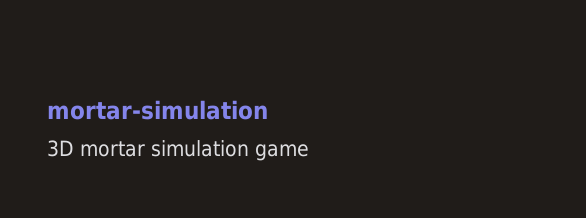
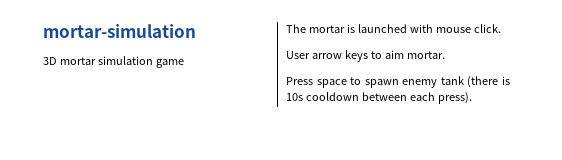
+ The mortar is launched with mouse click.
+ User arrow keys to aim mortar.
+ Press space to spawn enemy tank (there is 10s cooldown between each press).

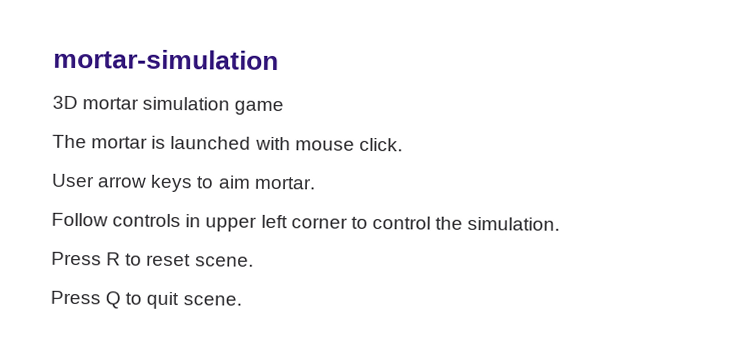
- Press space to spawn enemy tank (there is 10s cooldown between each press).
+ Follow controls in upper left corner to control the simulation.
+ Press R to reset scene.
+ Press Q to quit scene.

